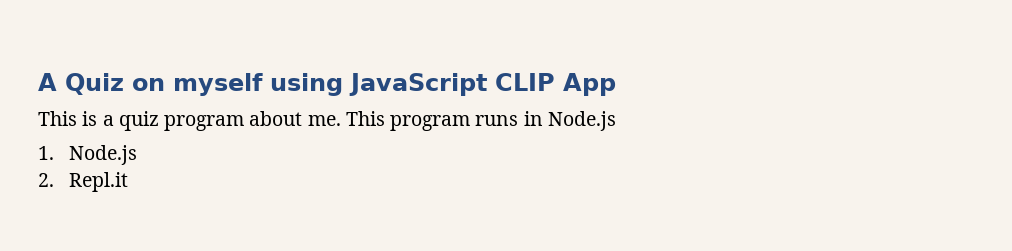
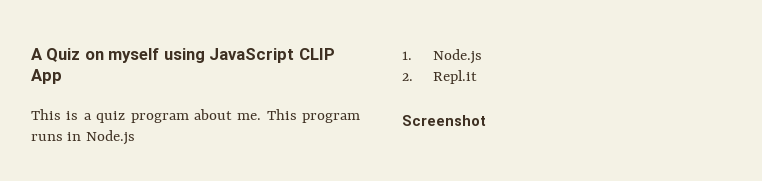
+ Screenshot

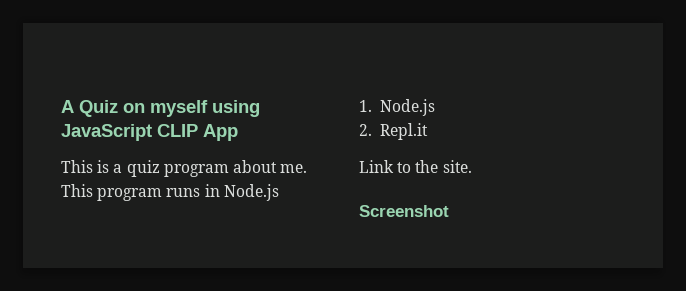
+ Link to the site.

